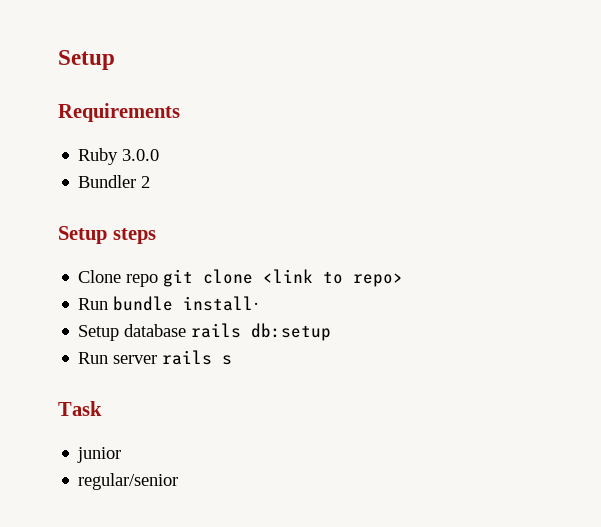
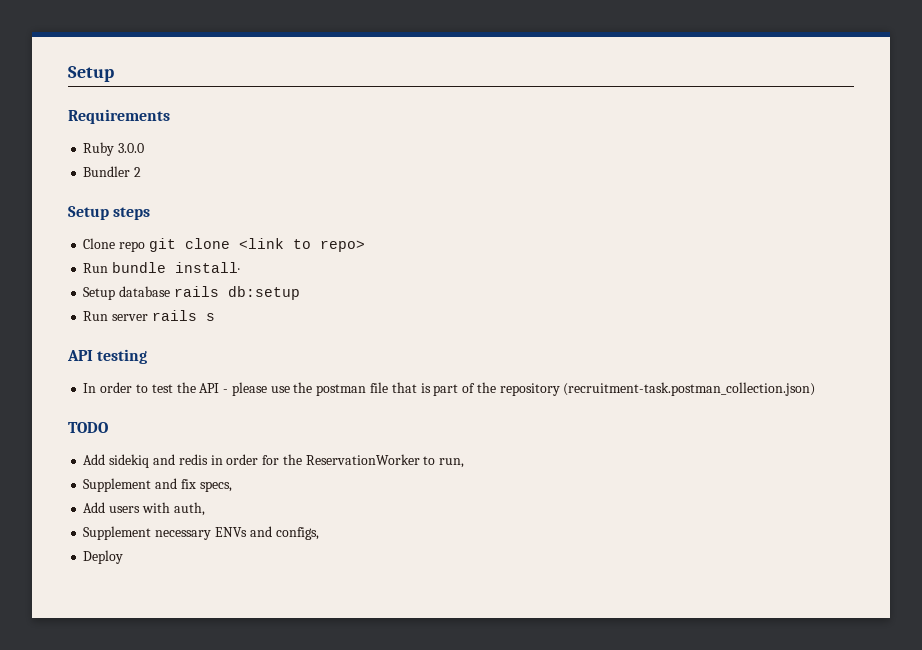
- Task
- junior
- regular/senior
+ API testing
+ In order to test the API - please use the postman file that is part of the repository (recruitment-task.postman_collection.json)
+ TODO
+ Add sidekiq and redis in order for the ReservationWorker to run,
+ Supplement and fix specs,
+ Add users with auth,
+ Supplement necessary ENVs and configs,
+ Deploy

